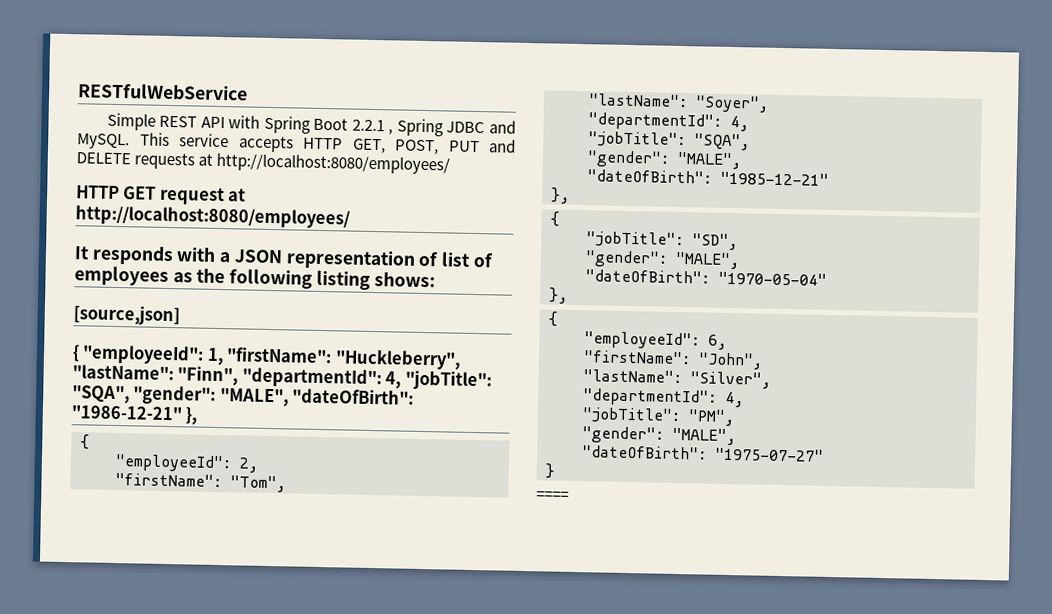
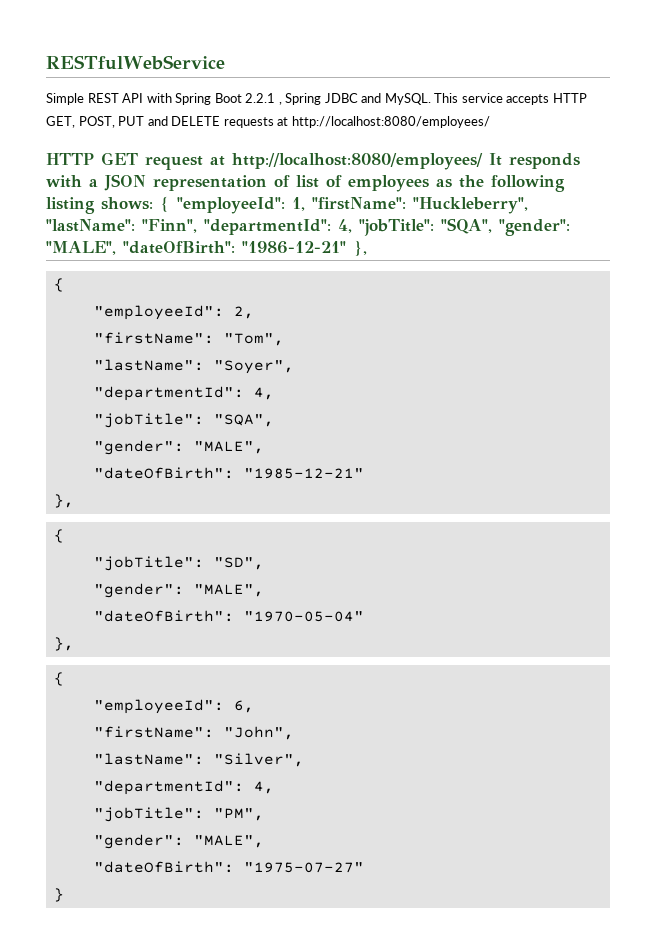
- HTTP GET request at http://localhost:8080/employees/
- It responds with a JSON representation of list of employees as the following listing shows:
- [source,json]
- { "employeeId": 1, "firstName": "Huckleberry", "lastName": "Finn", "departmentId": 4, "jobTitle": "SQA", "gender": "MALE", "dateOfBirth": "1986-12-21" },
+ HTTP GET request at http://localhost:8080/employees/ It responds with a JSON representation of list of employees as the following listing shows: { "employeeId": 1, "firstName": "Huckleberry", "lastName": "Finn", "departmentId": 4, "jobTitle": "SQA", "gender": "MALE", "dateOfBirth": "1986-12-21" },
- ====

